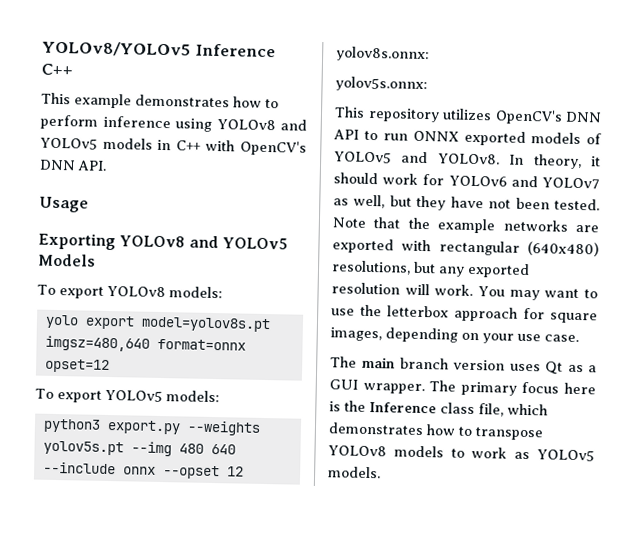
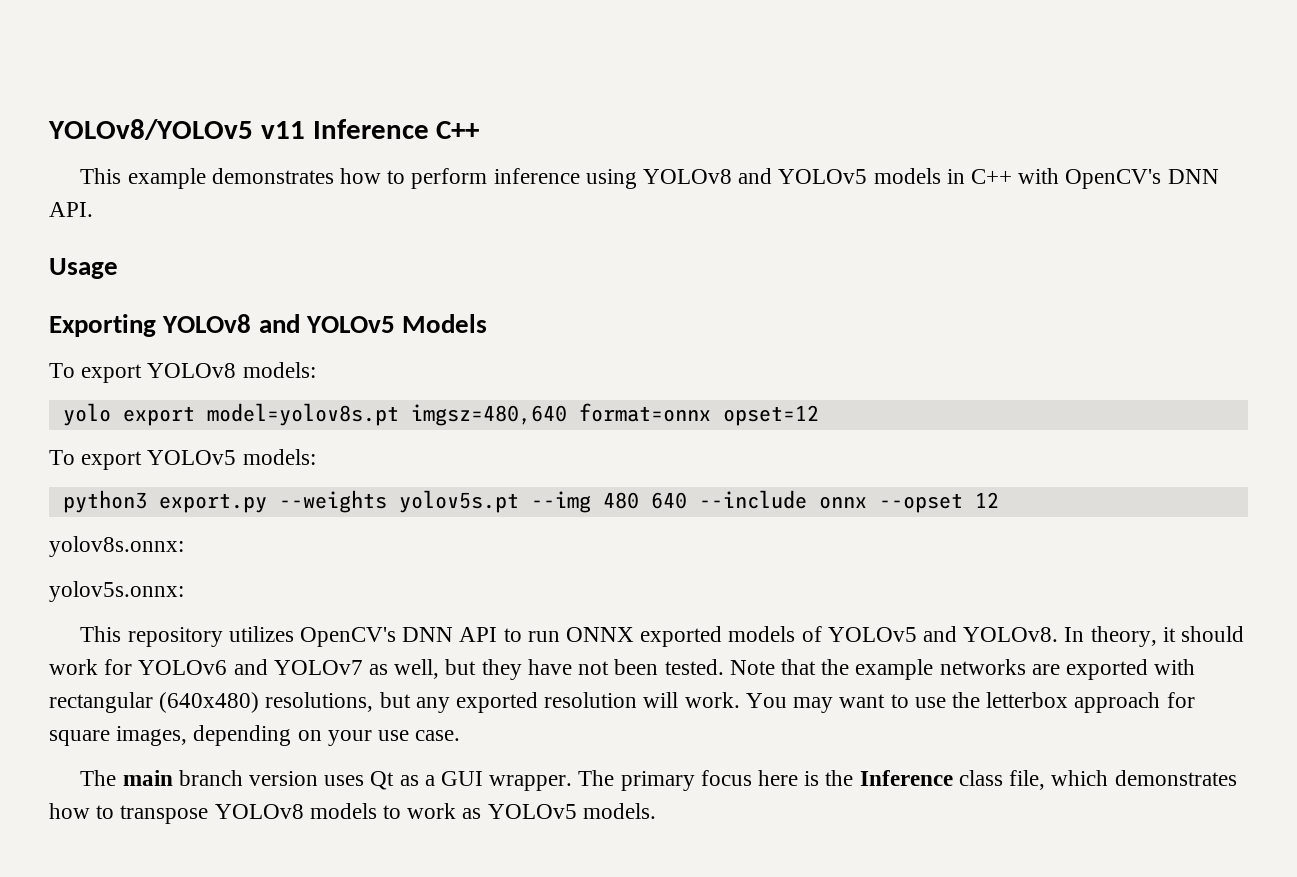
- YOLOv8/YOLOv5 Inference C++
+ YOLOv8/YOLOv5 v11 Inference C++

